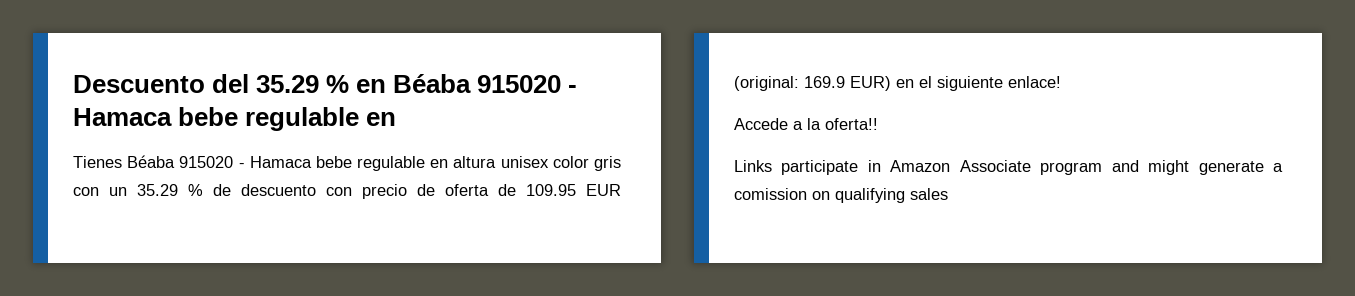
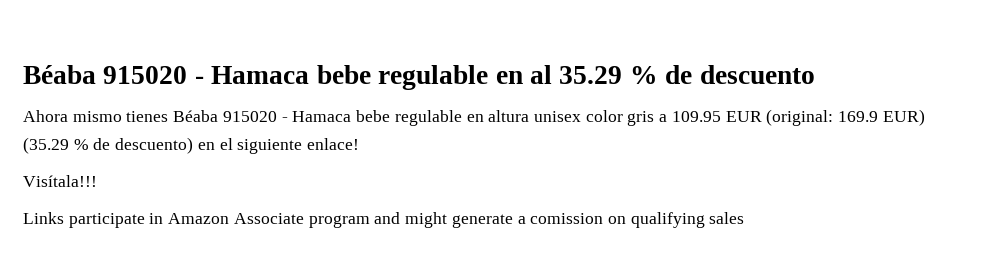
- Descuento del 35.29 % en Béaba 915020 - Hamaca bebe regulable en
- Tienes Béaba 915020 - Hamaca bebe regulable en altura unisex color gris con un 35.29 % de descuento con precio de oferta de 109.95 EUR (original: 169.9 EUR) en el siguiente enlace!
+ Béaba 915020 - Hamaca bebe regulable en al 35.29 % de descuento
+ Ahora mismo tienes Béaba 915020 - Hamaca bebe regulable en altura unisex color gris a 109.95 EUR (original: 169.9 EUR) (35.29 % de descuento) en el siguiente enlace!
- Accede a la oferta!!
+ Visítala!!!

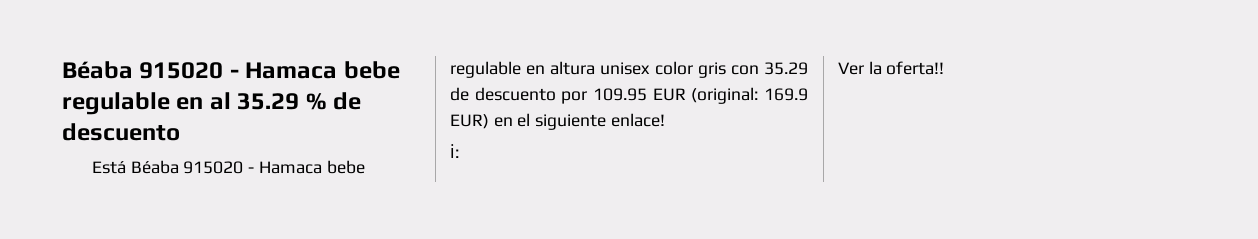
- Ahora mismo tienes Béaba 915020 - Hamaca bebe regulable en altura unisex color gris a 109.95 EUR (original: 169.9 EUR) (35.29 % de descuento) en el siguiente enlace!
+ Está Béaba 915020 - Hamaca bebe regulable en altura unisex color gris con 35.29 de descuento por 109.95 EUR (original: 169.9 EUR) en el siguiente enlace!
- Visítala!!!
- Links participate in Amazon Associate program and might generate a comission on qualifying sales
+ ℹ:
+ Ver la oferta!!

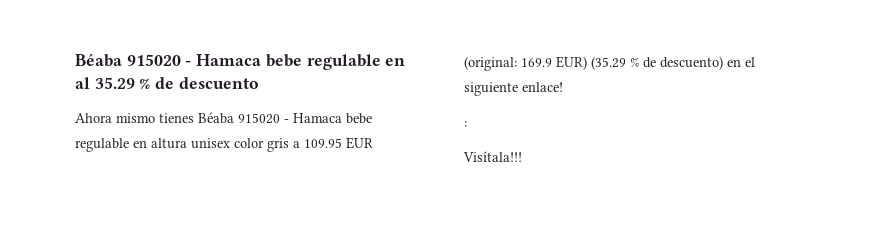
- Está Béaba 915020 - Hamaca bebe regulable en altura unisex color gris con 35.29 de descuento por 109.95 EUR (original: 169.9 EUR) en el siguiente enlace!
+ Ahora mismo tienes Béaba 915020 - Hamaca bebe regulable en altura unisex color gris a 109.95 EUR (original: 169.9 EUR) (35.29 % de descuento) en el siguiente enlace!
- ℹ:
- Ver la oferta!!
+ :
+ Visítala!!!

